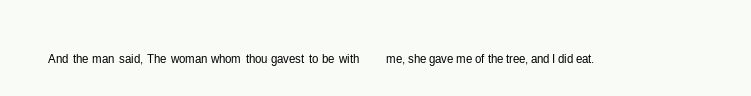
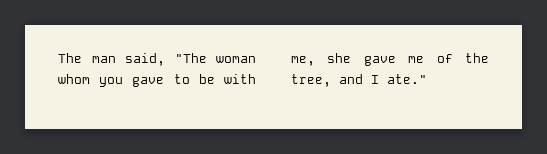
- And the man said, The woman whom thou gavest to be with me, she gave me of the tree, and I did eat.
+ The man said, "The woman whom you gave to be with me, she gave me of the tree, and I ate."

